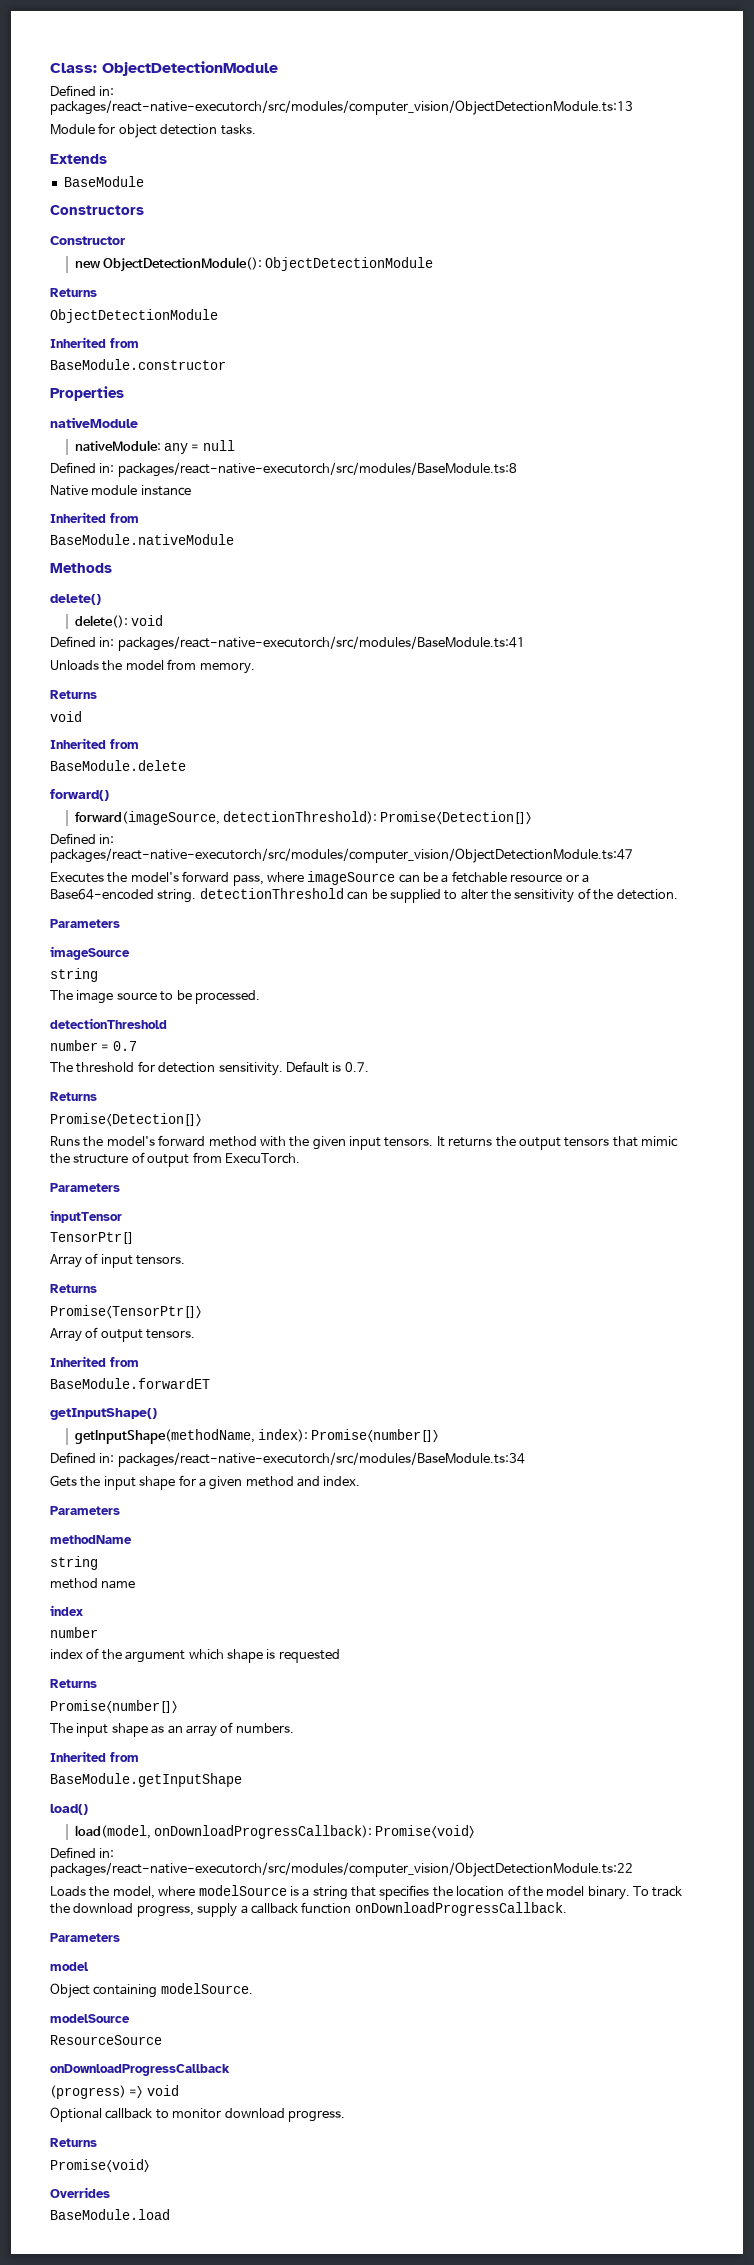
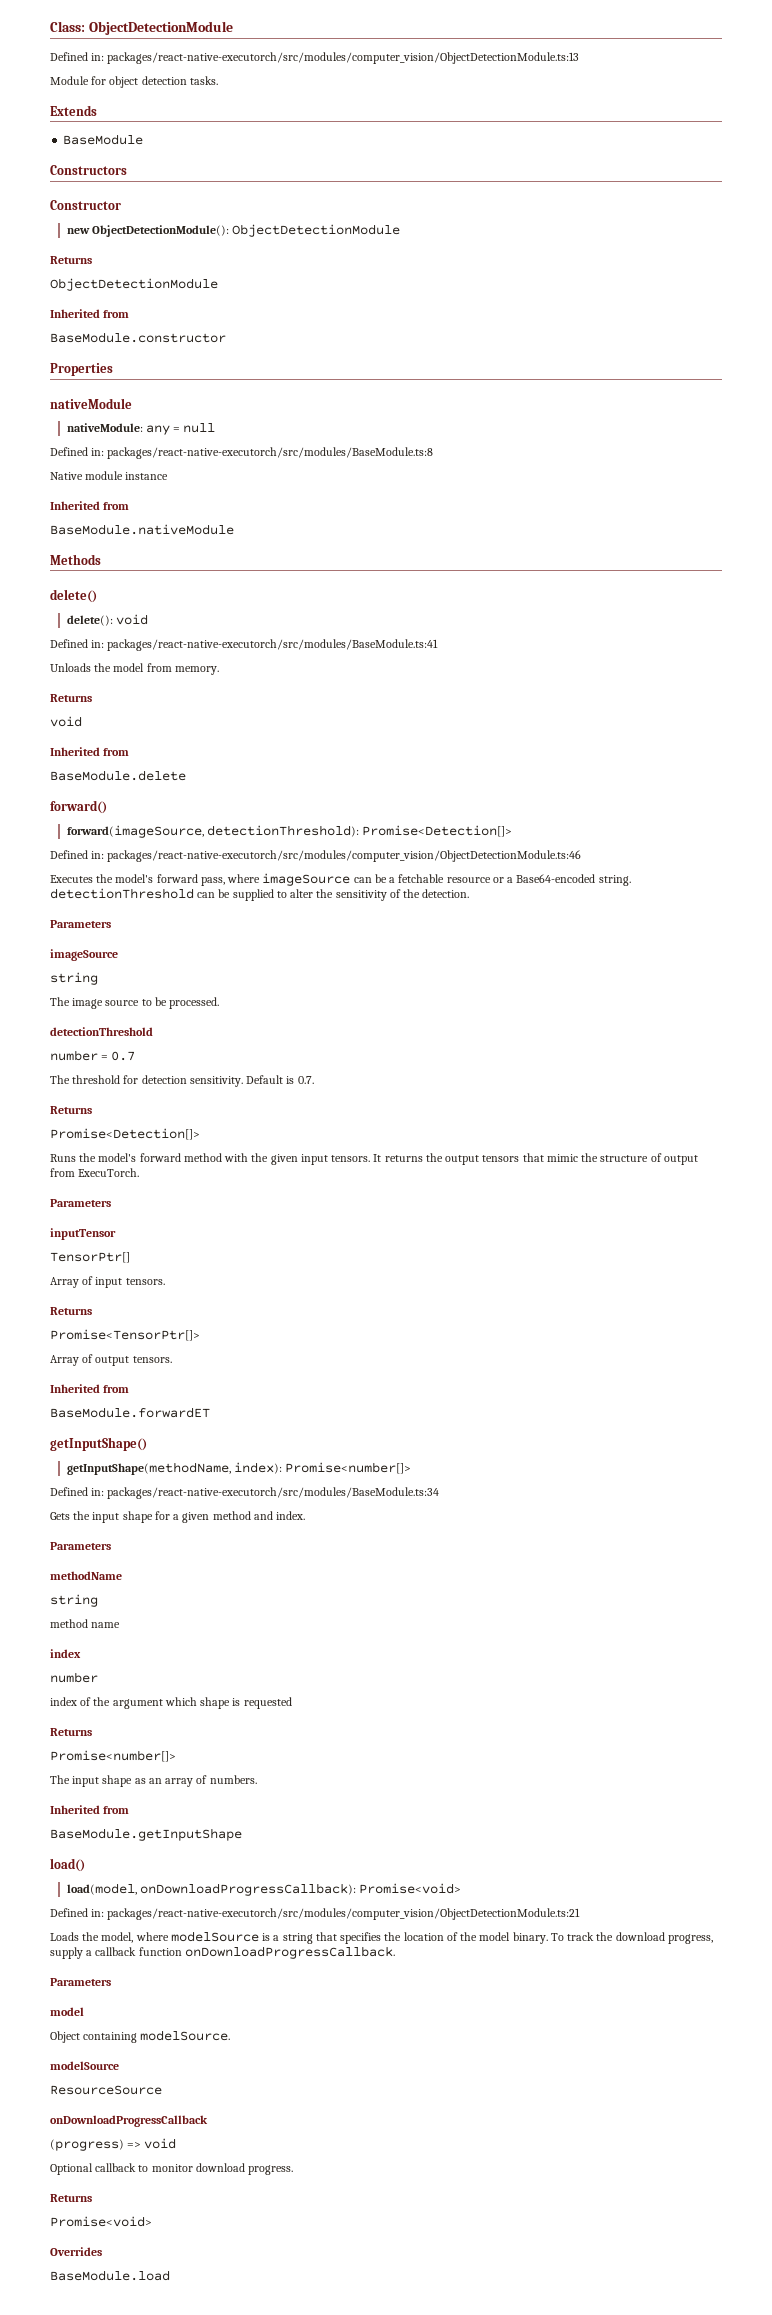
- Defined in: packages/react-native-executorch/src/modules/computer_vision/ObjectDetectionModule.ts:47
+ Defined in: packages/react-native-executorch/src/modules/computer_vision/ObjectDetectionModule.ts:46
- Defined in: packages/react-native-executorch/src/modules/computer_vision/ObjectDetectionModule.ts:22
+ Defined in: packages/react-native-executorch/src/modules/computer_vision/ObjectDetectionModule.ts:21

